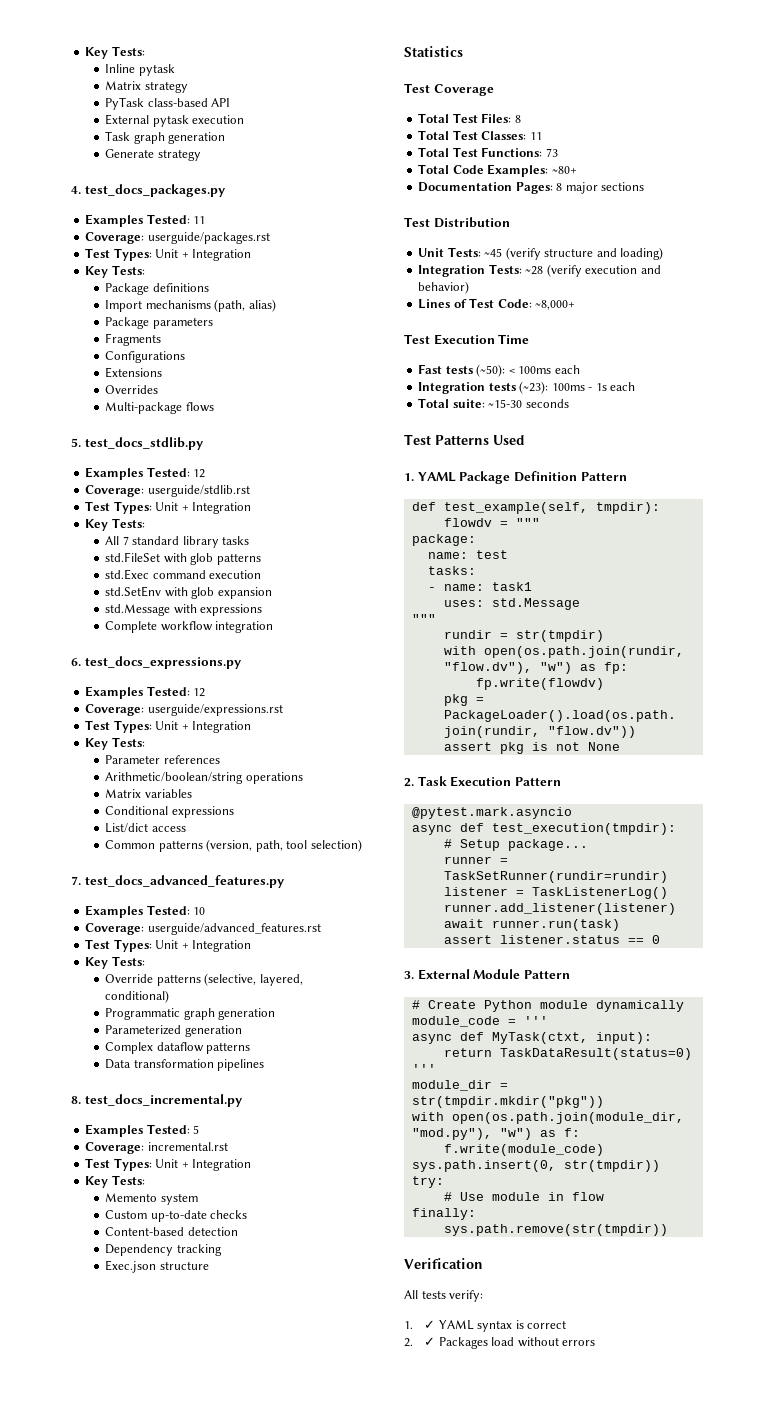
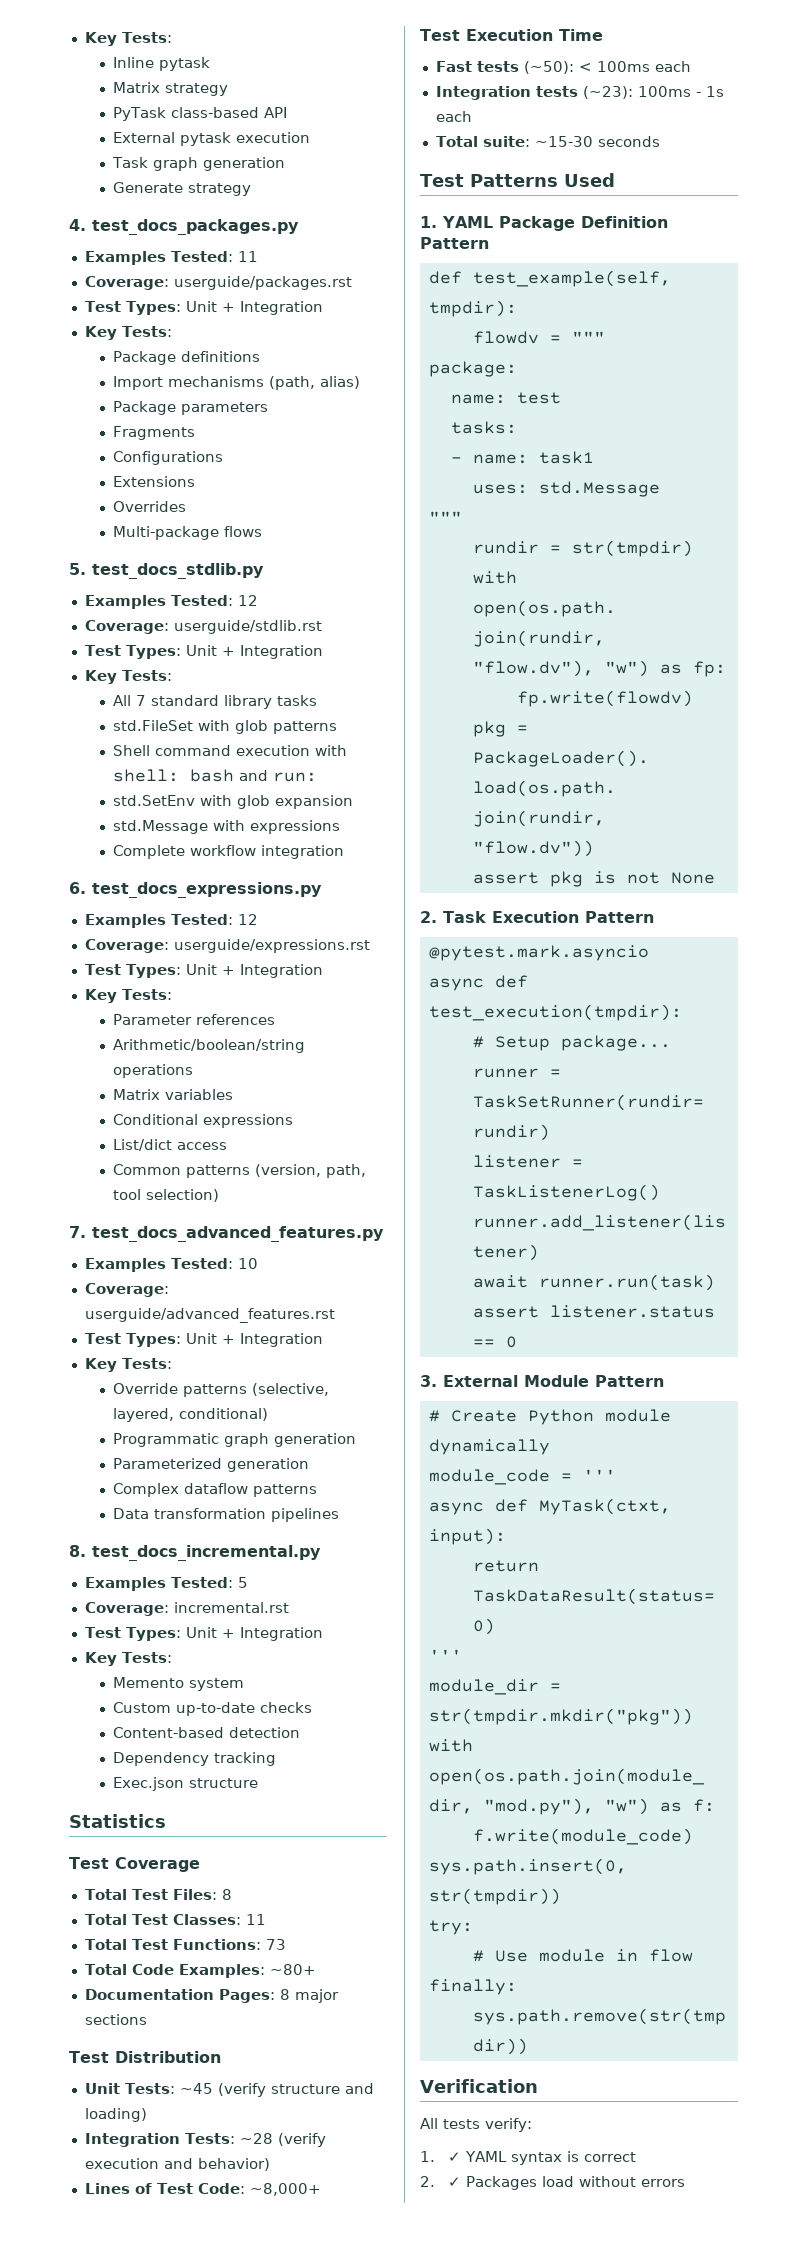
- std.Exec command execution
+ Shell command execution with shell: bash and run:

